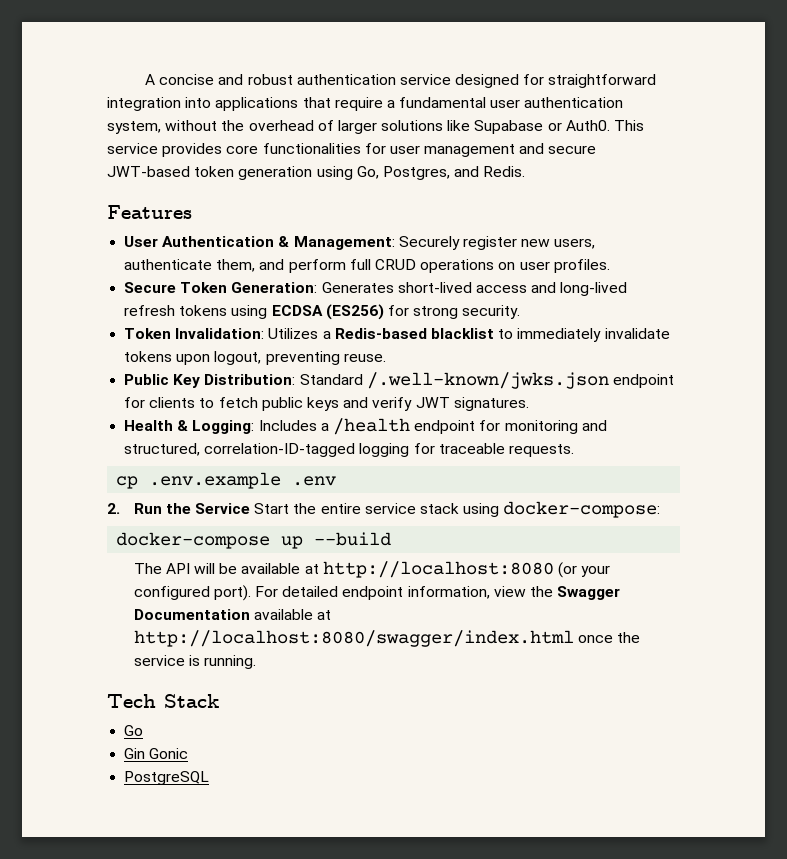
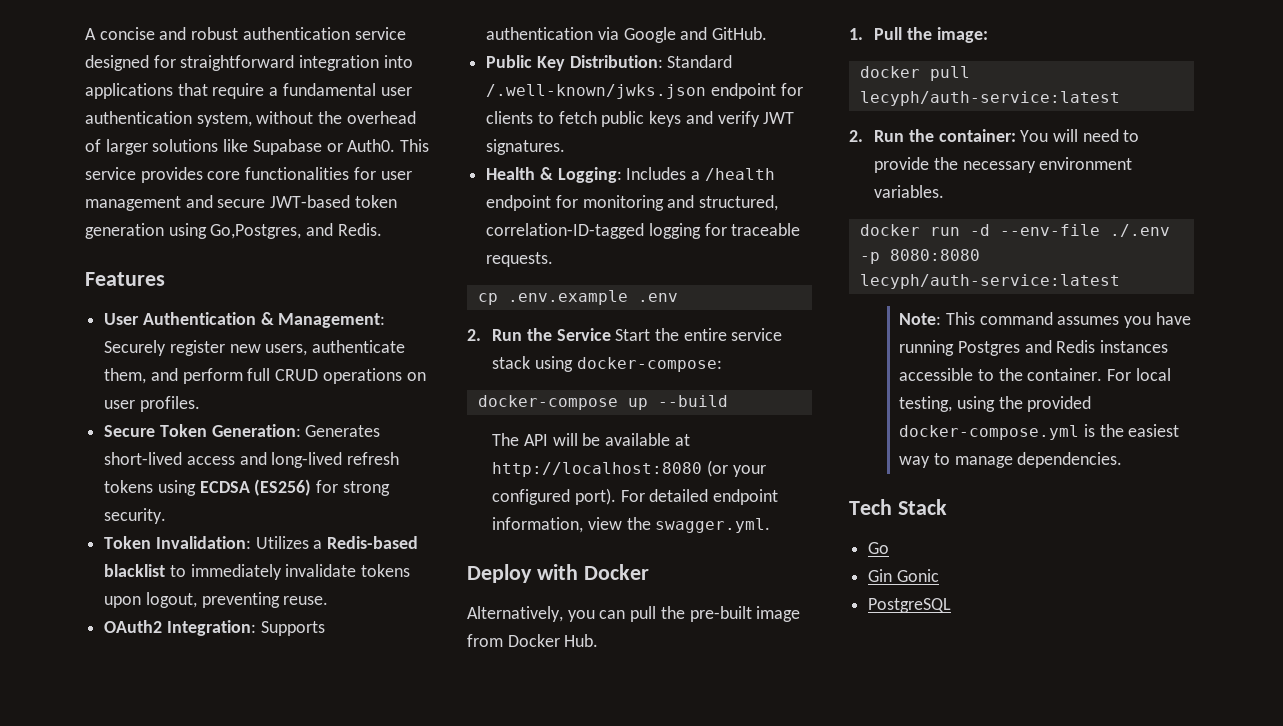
- This service provides core functionalities for user management and secure JWT-based token generation using Go, Postgres, and Redis.
+ This service provides core functionalities for user management and secure JWT-based token generation using Go,Postgres, and Redis.
+ OAuth2 Integration: Supports authentication via Google and GitHub.
- For detailed endpoint information, view the Swagger Documentation available at http://localhost:8080/swagger/index.html once the service is running.
+ For detailed endpoint information, view the swagger.yml.
+ Deploy with Docker
+ Alternatively, you can pull the pre-built image from Docker Hub.
+ 1. Pull the image:
+ docker pull lecyph/auth-service:latest
+ 2. Run the container: You will need to provide the necessary environment variables.
+ docker run -d --env-file ./.env -p 8080:8080 lecyph/auth-service:latest
+ Note: This command assumes you have running Postgres and Redis instances accessible to the container. For local testing, using the provided docker-compose.yml is the easiest way to manage dependencies.

